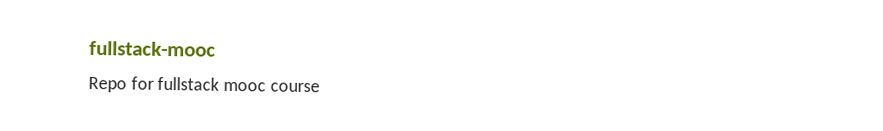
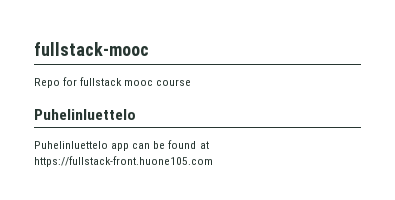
  Repo for fullstack mooc course
+ Puhelinluettelo
+ Puhelinluettelo app can be found at https://fullstack-front.huone105.com

